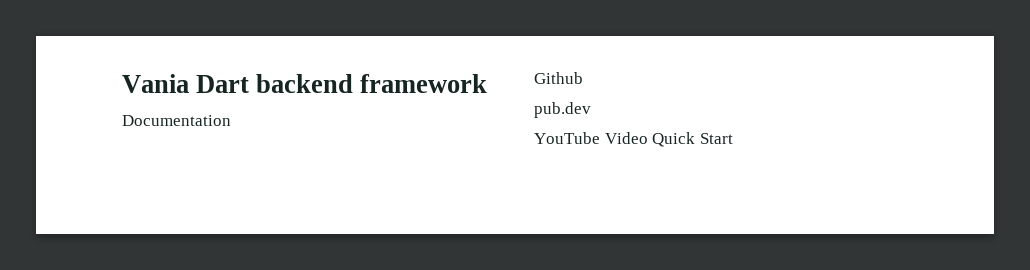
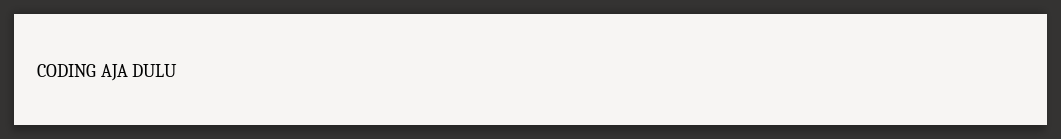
- Vania Dart backend framework
- Documentation
- Github
- pub.dev
- YouTube Video Quick Start
+ CODING AJA DULU

